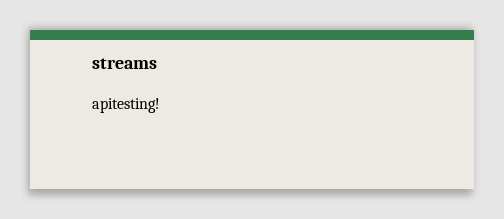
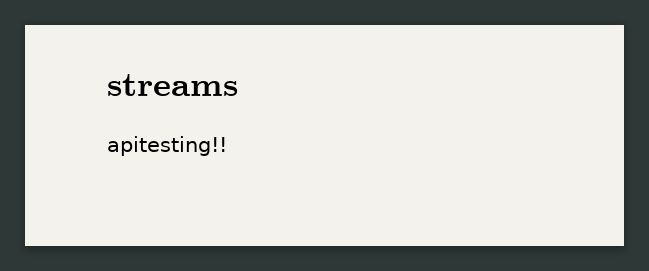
- apitesting!
+ apitesting!!

